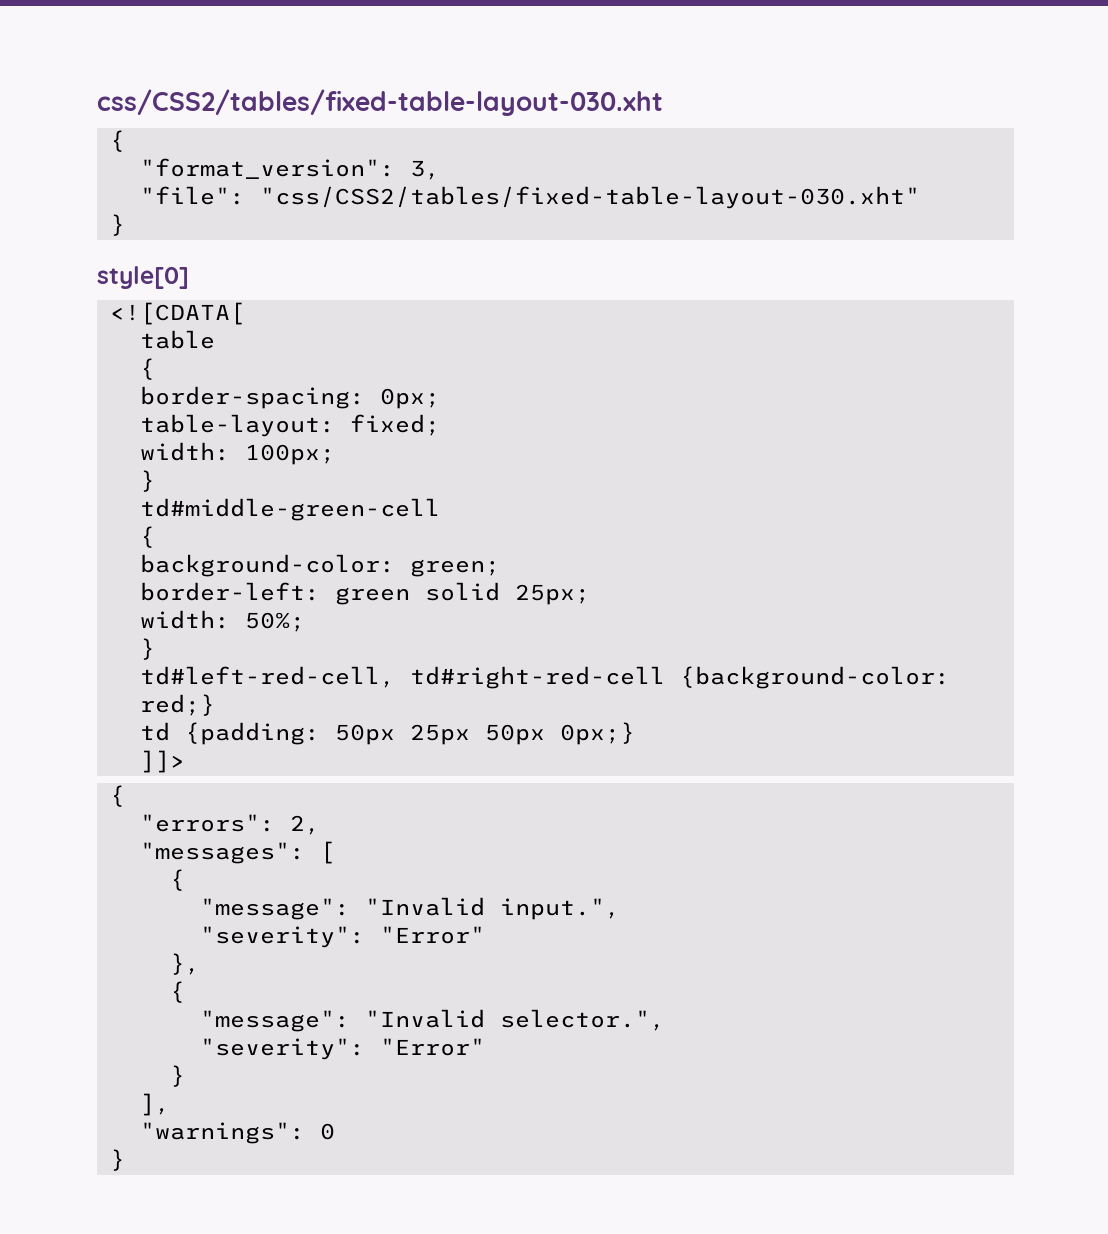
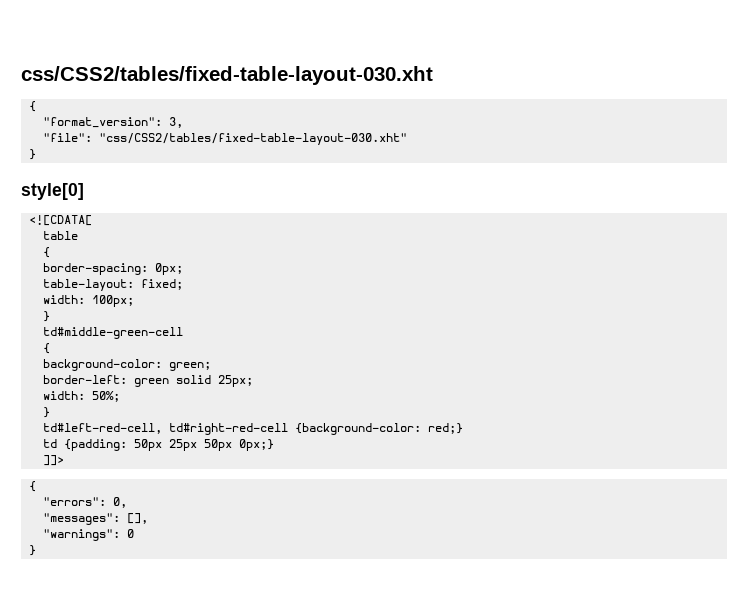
- "errors": 2,
+ "errors": 0,
- "messages": [
- {
- "message": "Invalid input.",
- "severity": "Error"
- },
- {
- "message": "Invalid selector.",
- "severity": "Error"
- }
- ],
+ "messages": [],

